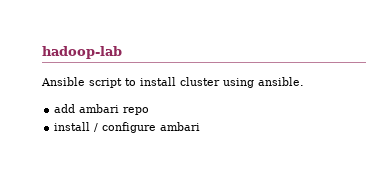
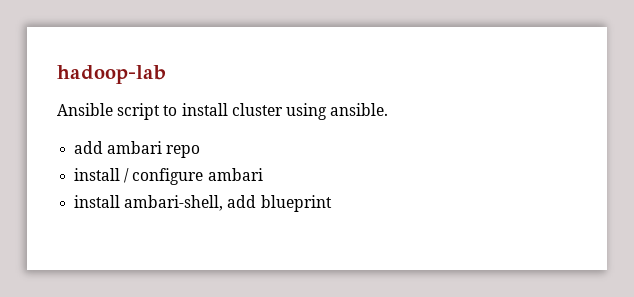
+ install ambari-shell, add blueprint

